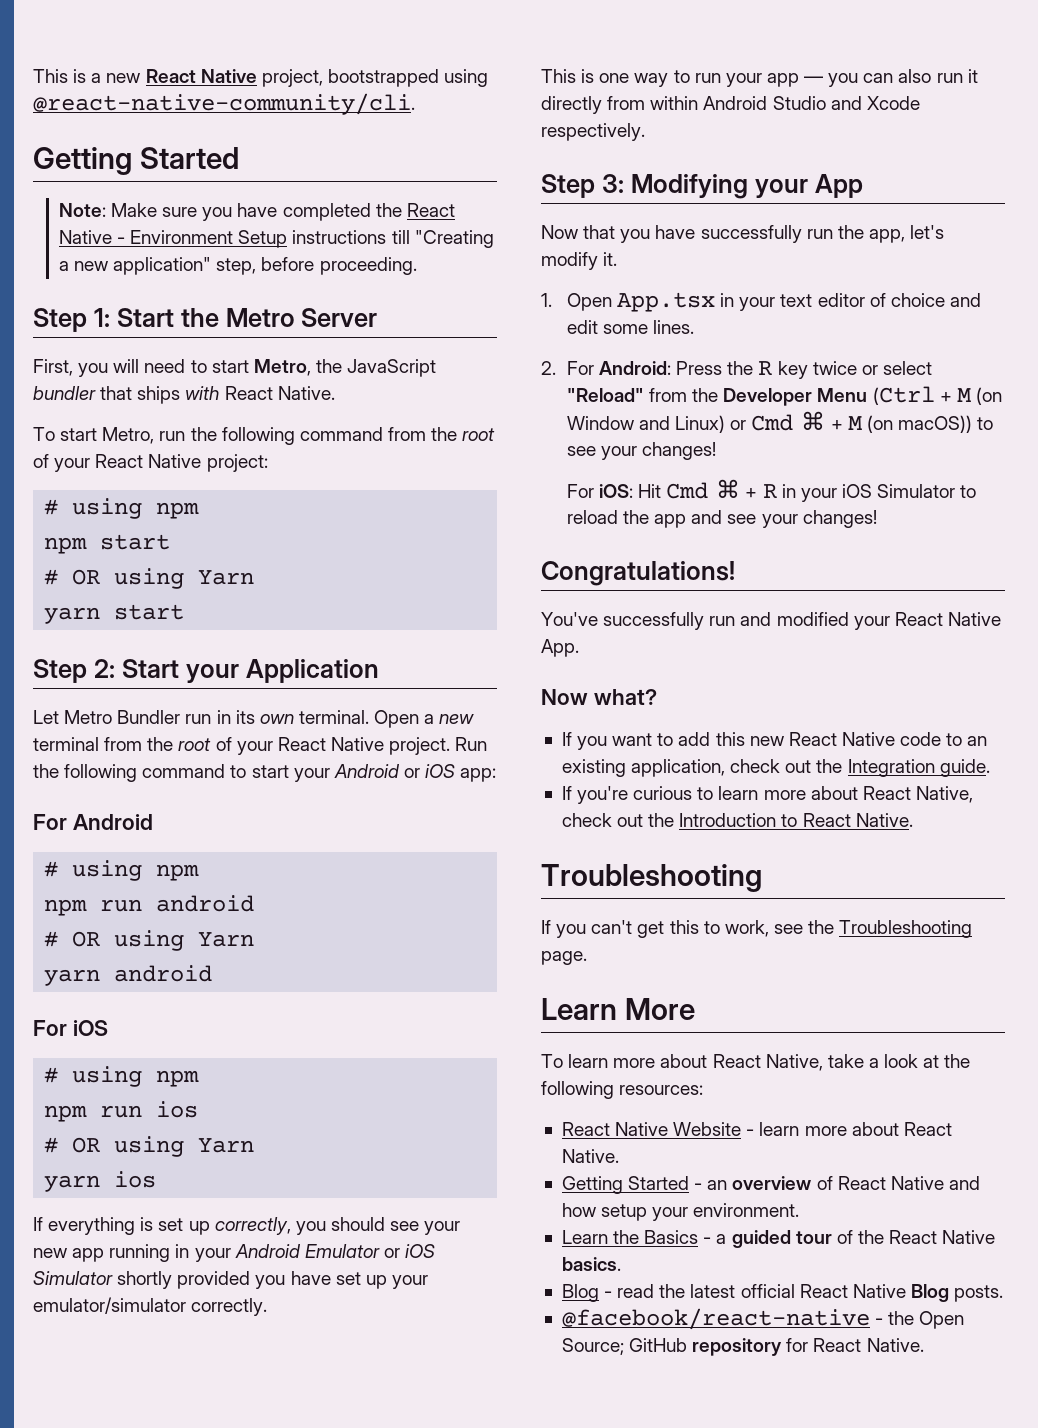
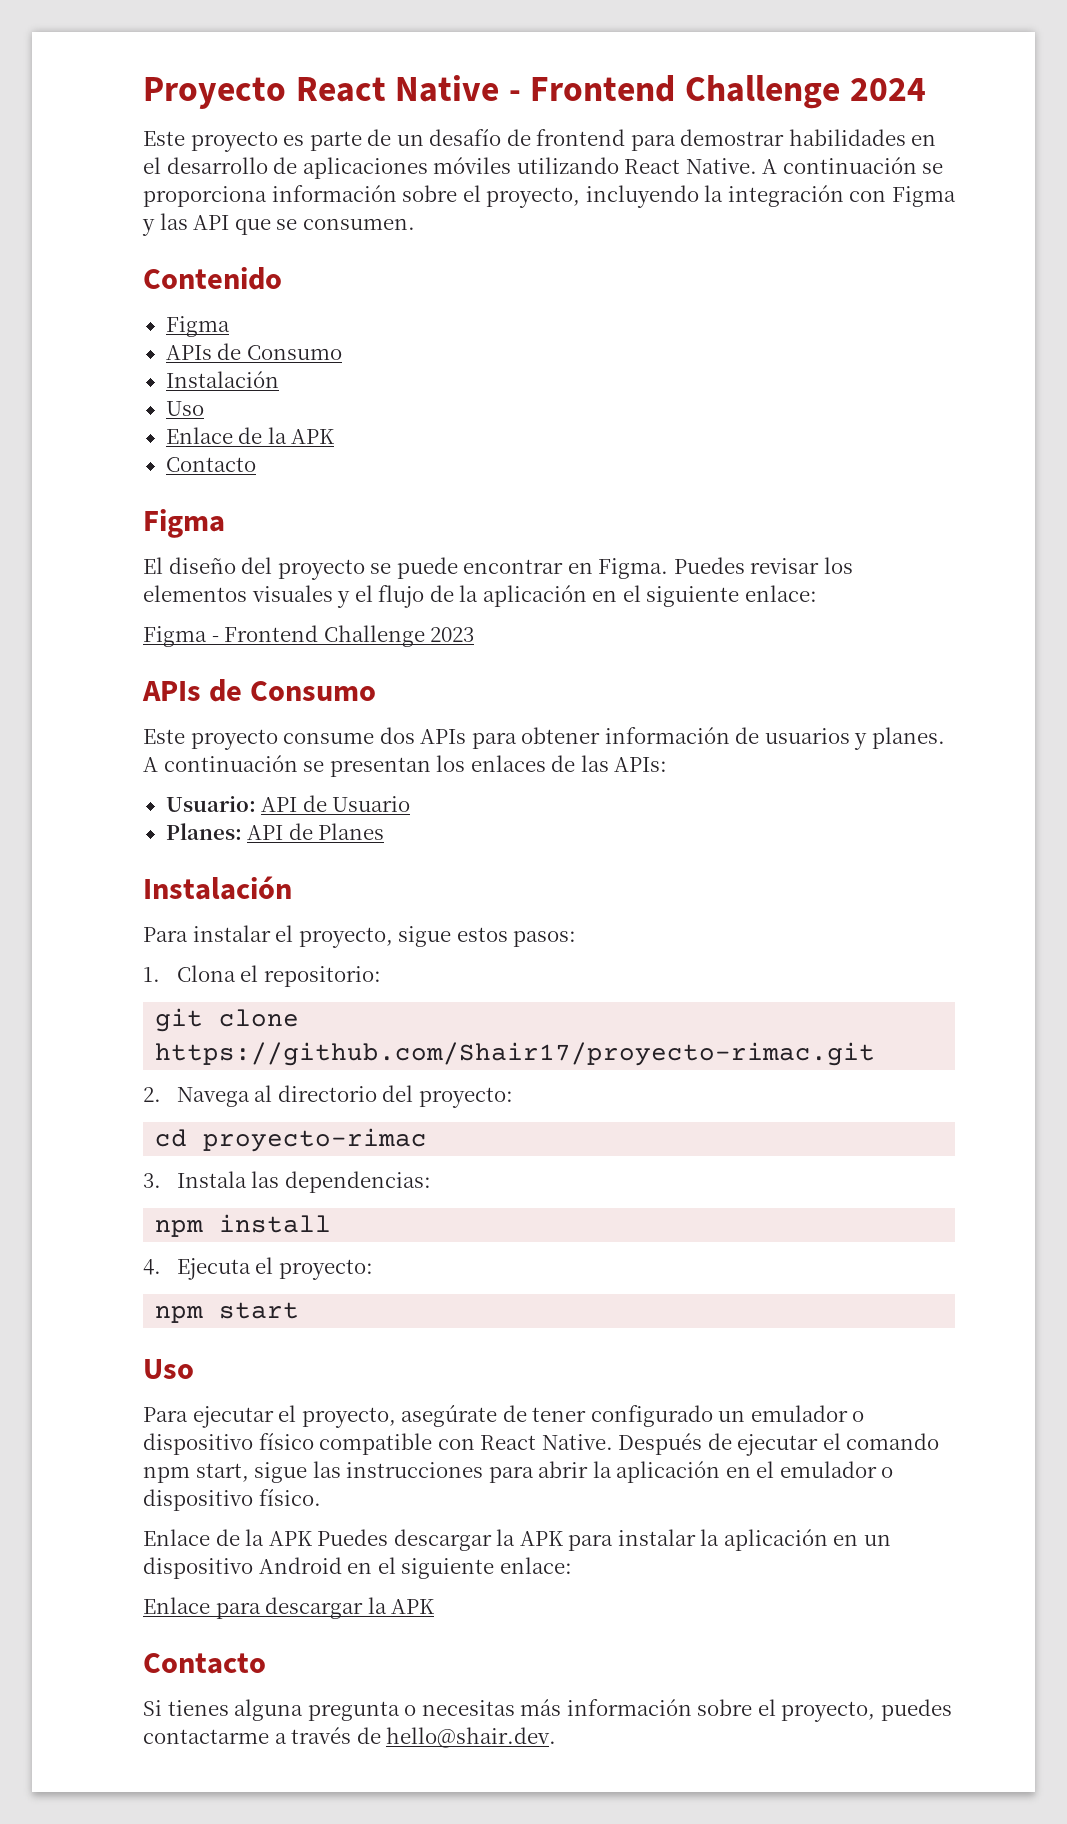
- This is a new React Native project, bootstrapped using @react-native-community/cli.
- Getting Started
- Note: Make sure you have completed the React Native - Environment Setup instructions till "Creating a new application" step, before proceeding.
- Step 1: Start the Metro Server
- First, you will need to start Metro, the JavaScript bundler that ships with React Native.
- To start Metro, run the following command from the root of your React Native project:
- # using npm
+ Proyecto React Native - Frontend Challenge 2024
+ Este proyecto es parte de un desafío de frontend para demostrar habilidades en el desarrollo de aplicaciones móviles utilizando React Native. A continuación se proporciona información sobre el proyecto, incluyendo la integración con Figma y las API que se consumen.
+ Contenido
+ Figma
+ APIs de Consumo
+ Instalación
+ Uso
+ Enlace de la APK
+ Contacto
+ Figma
+ El diseño del proyecto se puede encontrar en Figma. Puedes revisar los elementos visuales y el flujo de la aplicación en el siguiente enlace:
+ Figma - Frontend Challenge 2023
+ APIs de Consumo
+ Este proyecto consume dos APIs para obtener información de usuarios y planes. A continuación se presentan los enlaces de las APIs:
+ Usuario: API de Usuario
+ Planes: API de Planes
+ Instalación
+ Para instalar el proyecto, sigue estos pasos:
+ 1. Clona el repositorio:
+ git clone https://github.com/Shair17/proyecto-rimac.git
+ 2. Navega al directorio del proyecto:
+ cd proyecto-rimac
+ 3. Instala las dependencias:
+ npm install
+ 4. Ejecuta el proyecto:
  npm start
- # OR using Yarn
- yarn start
- Step 2: Start your Application
- Let Metro Bundler run in its own terminal. Open a new terminal from the root of your React Native project. Run the following command to start your Android or iOS app:
- For Android
- # using npm
- npm run android
- # OR using Yarn
- yarn android
- For iOS
- # using npm
- npm run ios
- # OR using Yarn
- yarn ios
- If everything is set up correctly, you should see your new app running in your Android Emulator or iOS Simulator shortly provided you have set up your emulator/simulator correctly.
- This is one way to run your app — you can also run it directly from within Android Studio and Xcode respectively.
- Step 3: Modifying your App
- Now that you have successfully run the app, let's modify it.
- 1. Open App.tsx in your text editor of choice and edit some lines.
- 2. For Android: Press the R key twice or select "Reload" from the Developer Menu (Ctrl + M (on Window and Linux) or Cmd ⌘ + M (on macOS)) to see your changes!
- For iOS: Hit Cmd ⌘ + R in your iOS Simulator to reload the app and see your changes!
- Congratulations!
- You've successfully run and modified your React Native App.
- Now what?
- If you want to add this new React Native code to an existing application, check out the Integration guide.
- If you're curious to learn more about React Native, check out the Introduction to React Native.
- Troubleshooting
- If you can't get this to work, see the Troubleshooting page.
- Learn More
- To learn more about React Native, take a look at the following resources:
- React Native Website - learn more about React Native.
- Getting Started - an overview of React Native and how setup your environment.
- Learn the Basics - a guided tour of the React Native basics.
- Blog - read the latest official React Native Blog posts.
- @facebook/react-native - the Open Source; GitHub repository for React Native.
+ Uso
+ Para ejecutar el proyecto, asegúrate de tener configurado un emulador o dispositivo físico compatible con React Native. Después de ejecutar el comando npm start, sigue las instrucciones para abrir la aplicación en el emulador o dispositivo físico.
+ Enlace de la APK Puedes descargar la APK para instalar la aplicación en un dispositivo Android en el siguiente enlace:
+ Enlace para descargar la APK
+ Contacto
+ Si tienes alguna pregunta o necesitas más información sobre el proyecto, puedes contactarme a través de hello@shair.dev.

